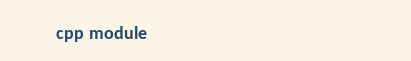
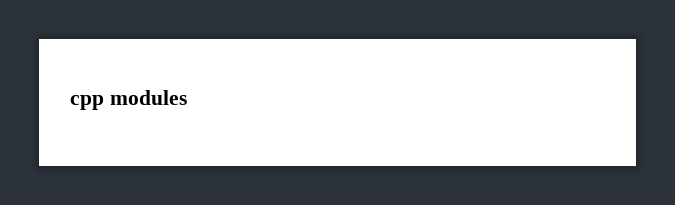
- cpp module
+ cpp modules

